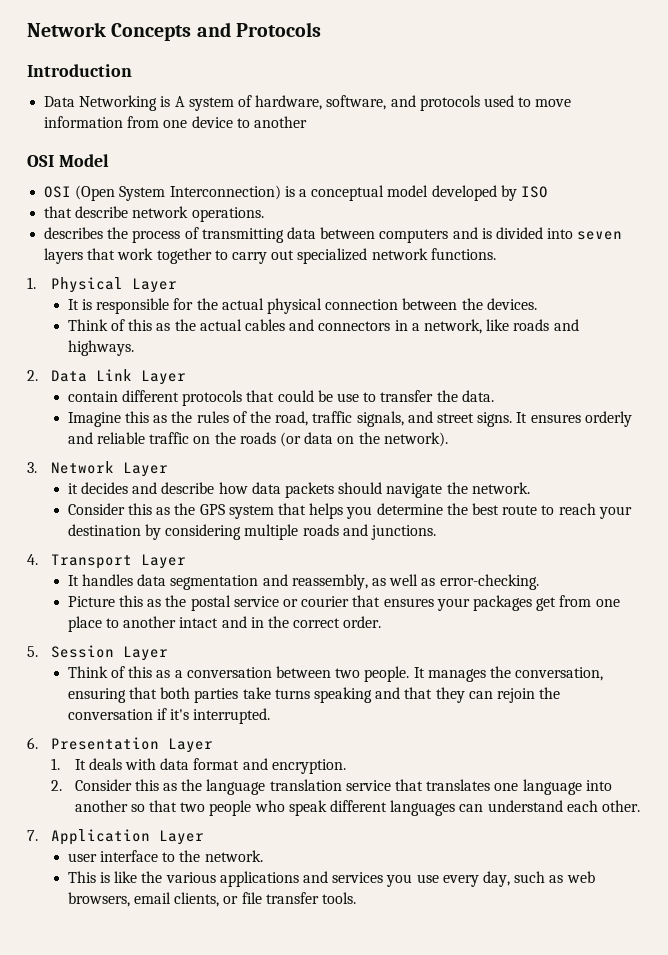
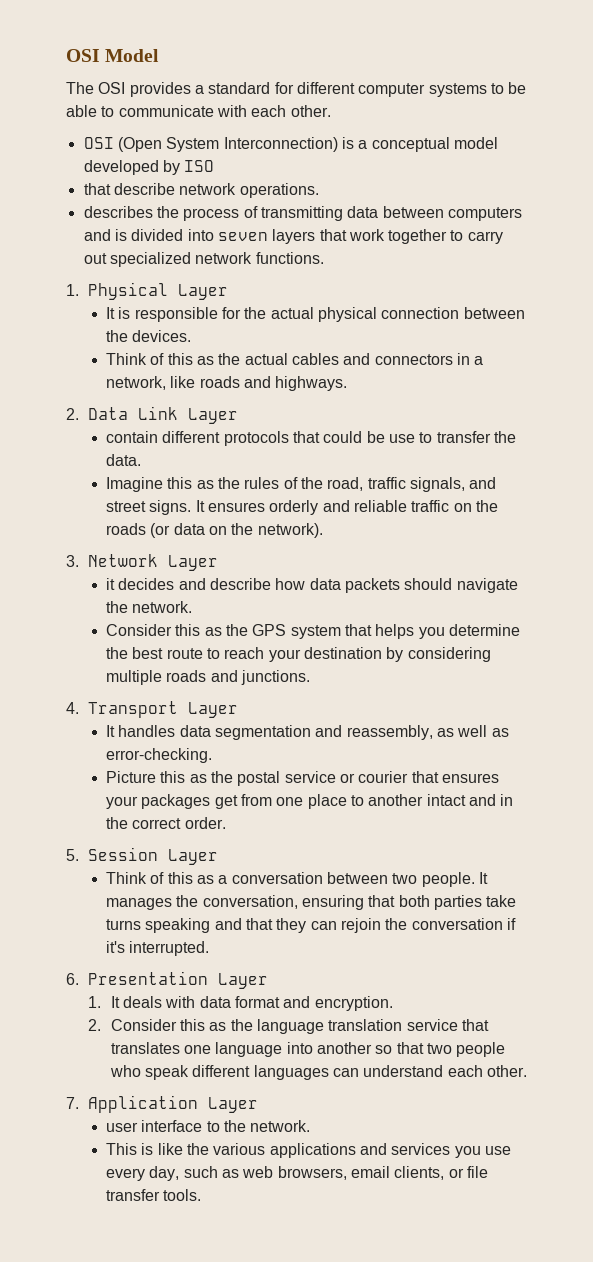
- Network Concepts and Protocols
- Introduction
- Data Networking is A system of hardware, software, and protocols used to move information from one device to another
  OSI Model
+ The OSI provides a standard for different computer systems to be able to communicate with each other.

